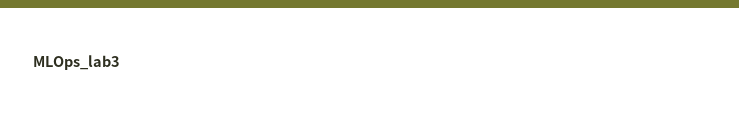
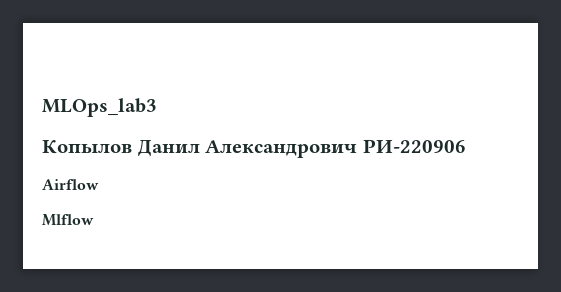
+ Копылов Данил Александрович РИ-220906
+ Airflow
+ Mlflow

